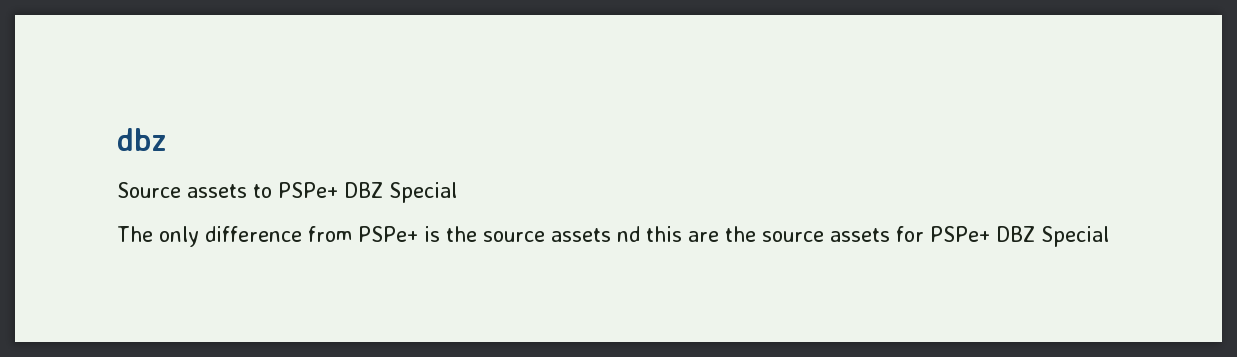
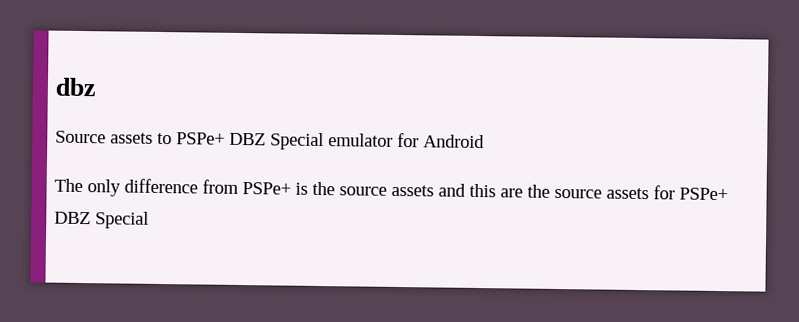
- Source assets to PSPe+ DBZ Special
+ Source assets to PSPe+ DBZ Special emulator for Android
- The only difference from PSPe+ is the source assets nd this are the source assets for PSPe+ DBZ Special
+ The only difference from PSPe+ is the source assets and this are the source assets for PSPe+ DBZ Special

